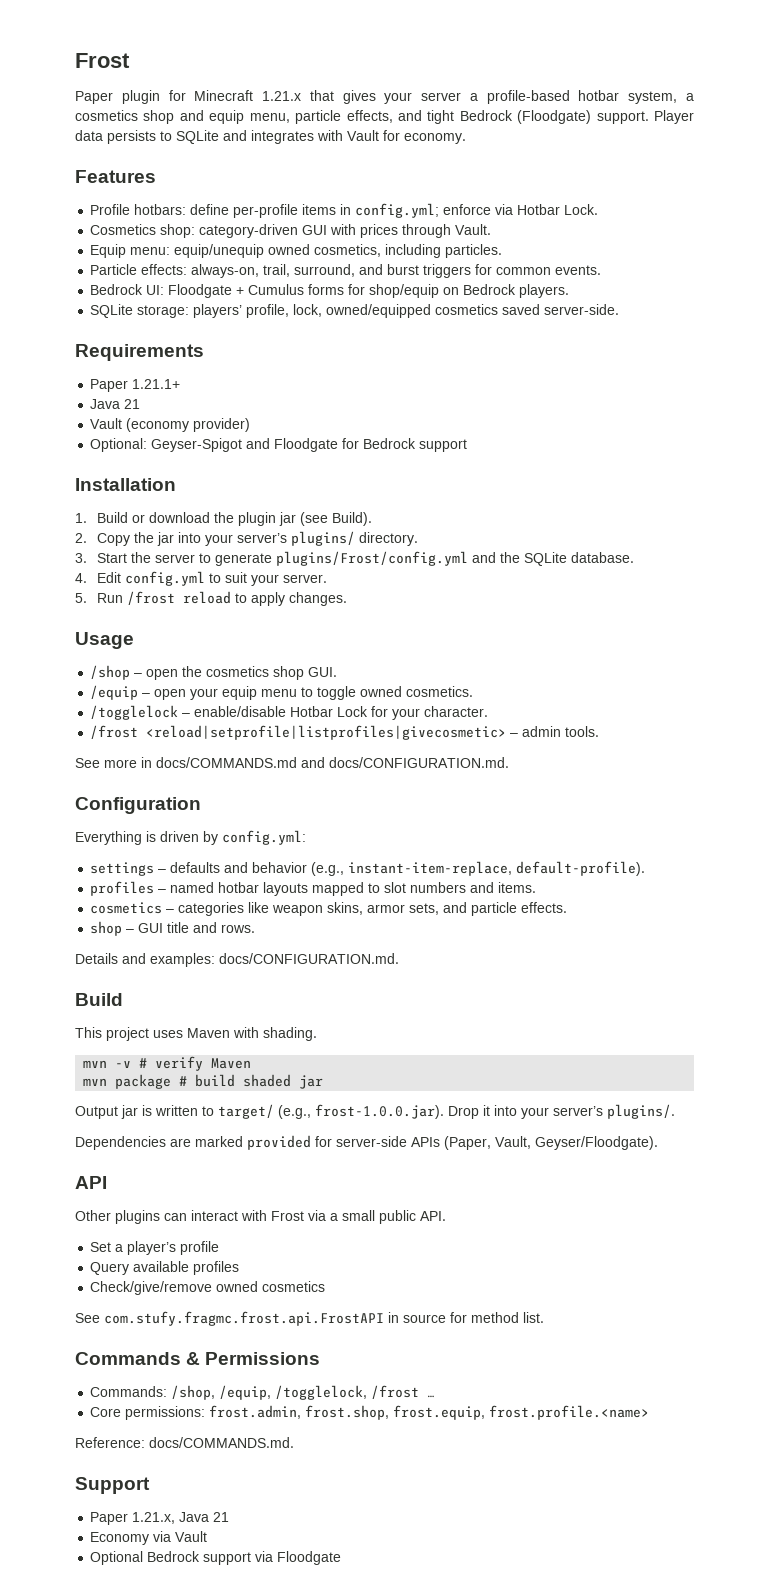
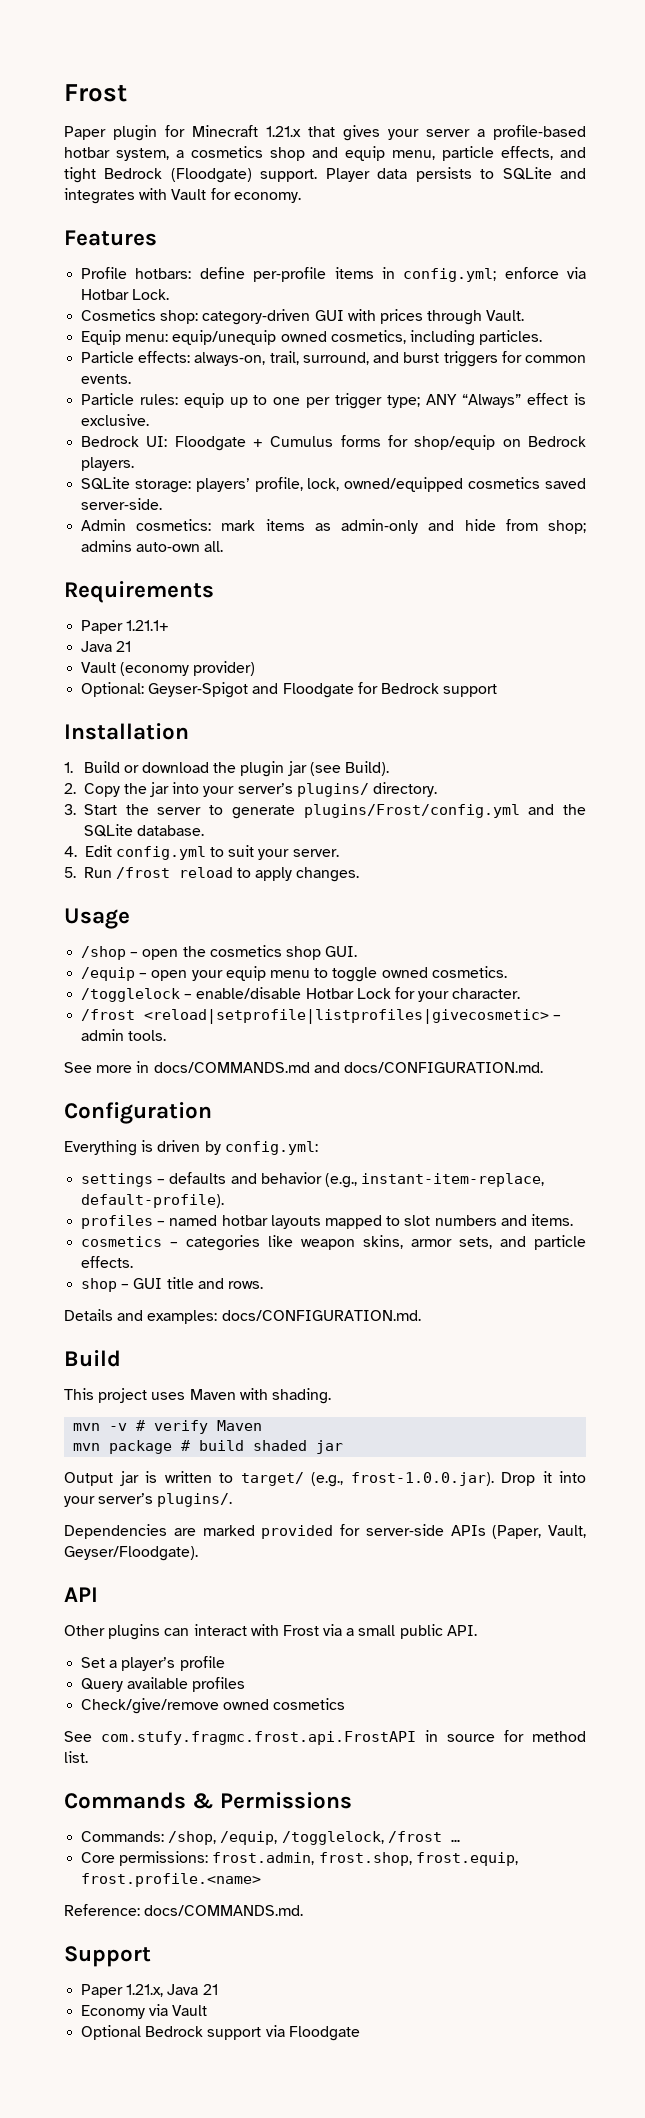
+ Particle rules: equip up to one per trigger type; ANY “Always” effect is exclusive.
+ Admin cosmetics: mark items as admin‑only and hide from shop; admins auto‑own all.

